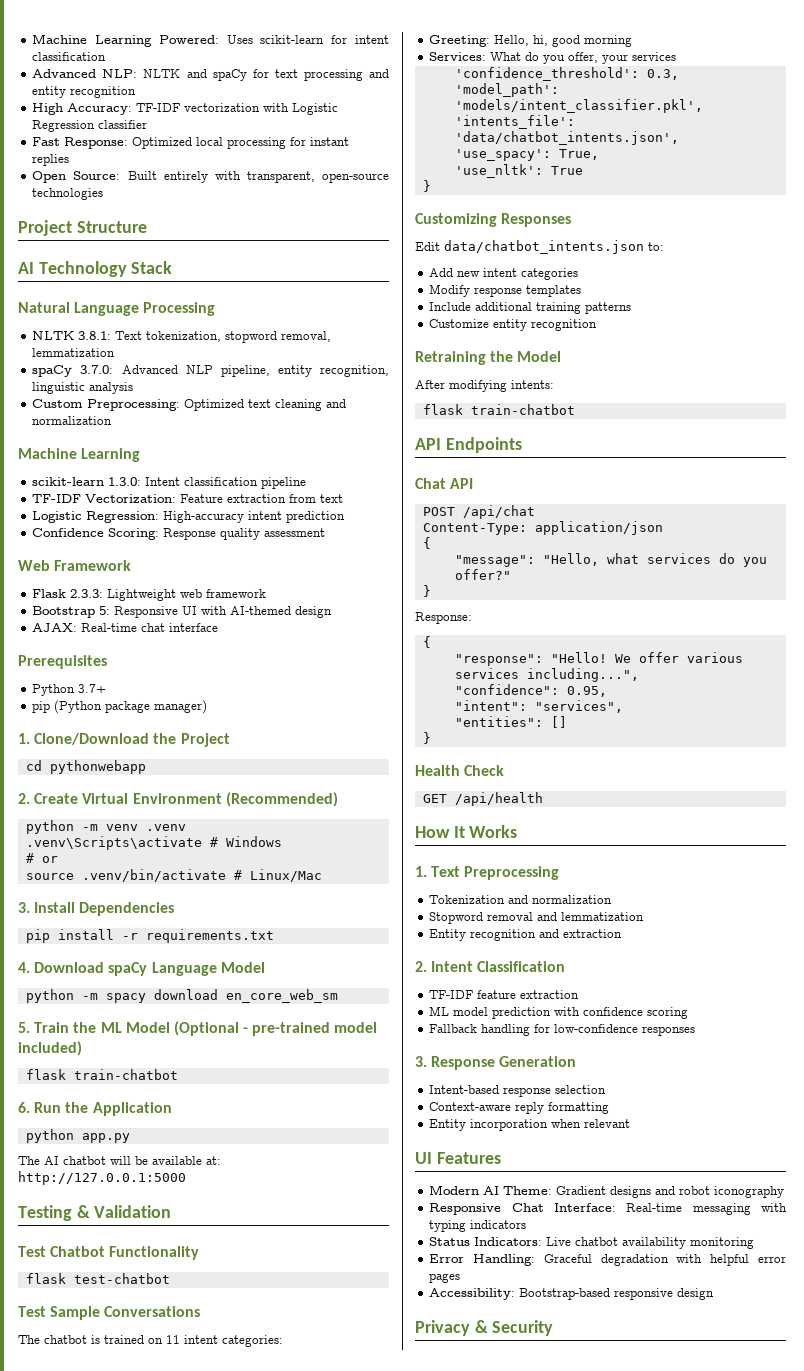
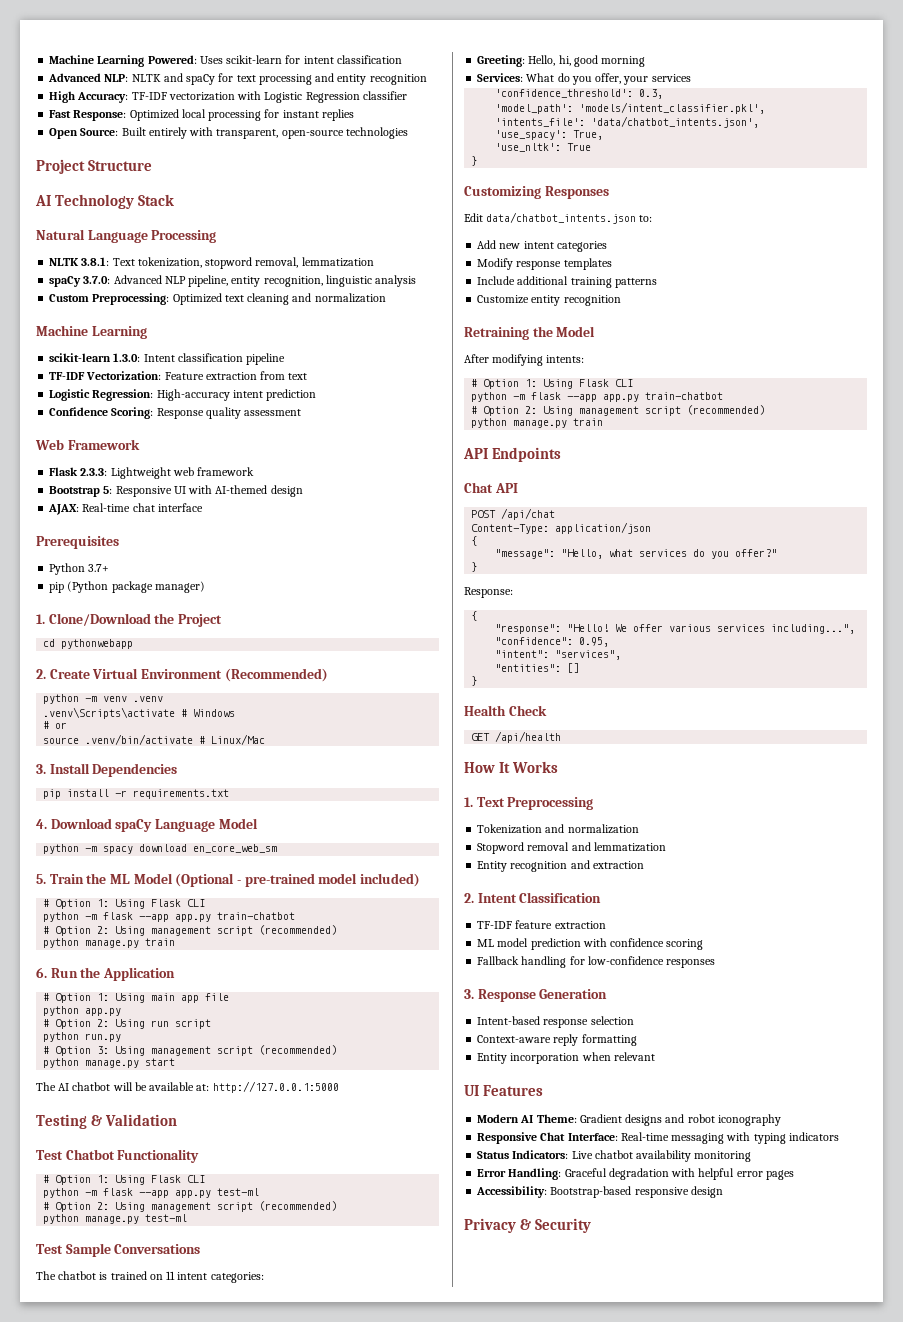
  5. Train the ML Model (Optional - pre-trained model included)
- flask train-chatbot
+ # Option 1: Using Flask CLI
+ python -m flask --app app.py train-chatbot
+ # Option 2: Using management script (recommended)
+ python manage.py train
  6. Run the Application
+ # Option 1: Using main app file
  python app.py
+ # Option 2: Using run script
+ python run.py
+ # Option 3: Using management script (recommended)
+ python manage.py start
  Test Chatbot Functionality
- flask test-chatbot
+ # Option 1: Using Flask CLI
+ python -m flask --app app.py test-ml
+ # Option 2: Using management script (recommended)
+ python manage.py test-ml
  After modifying intents:
- flask train-chatbot
+ # Option 1: Using Flask CLI
+ python -m flask --app app.py train-chatbot
+ # Option 2: Using management script (recommended)
+ python manage.py train

